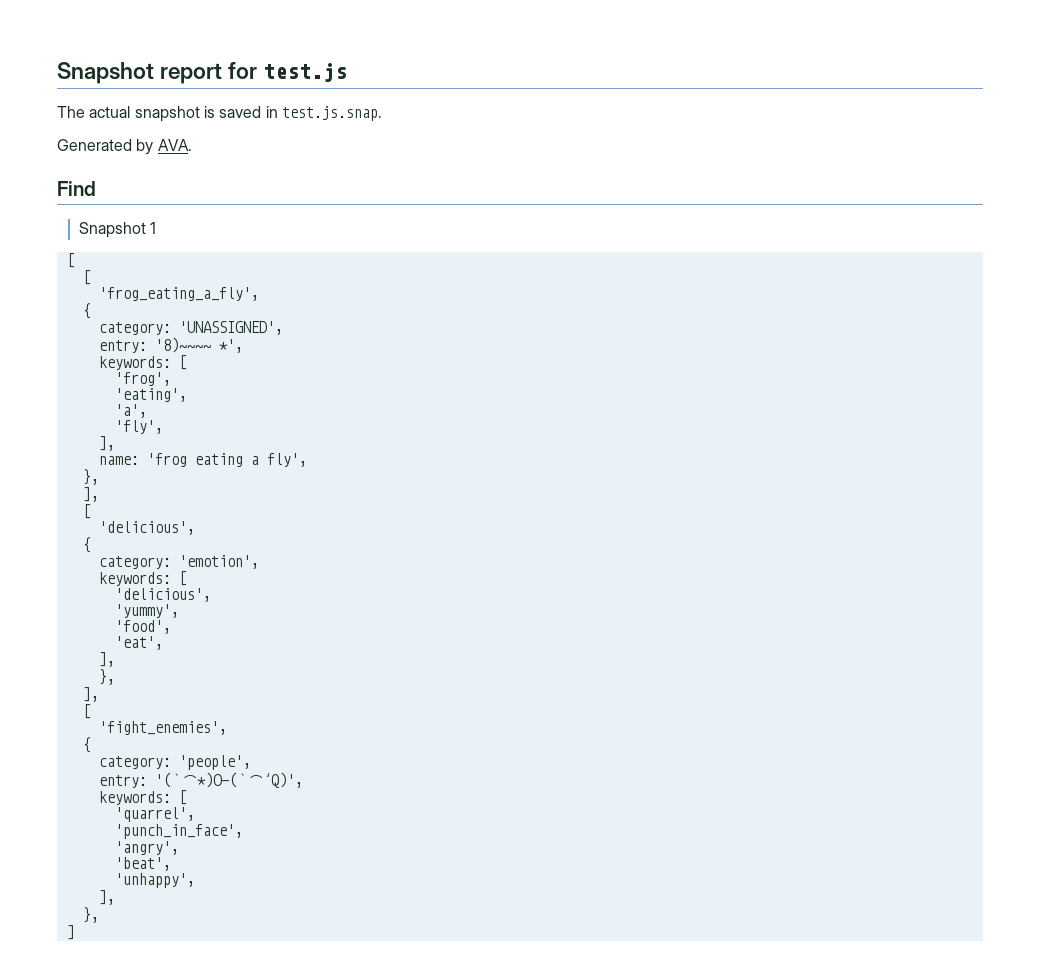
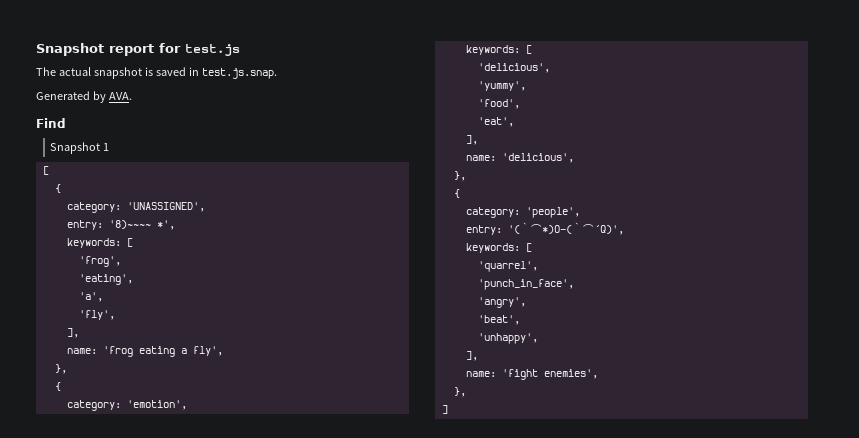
  Snapshot 1
  [
- [
- 'frog_eating_a_fly',
  name: 'frog eating a fly',
  },
- ],
- [
- 'delicious',
  'eat',
  ],
+ name: 'delicious',
  },
- ],
- [
- 'fight_enemies',
+ name: 'fight enemies',

